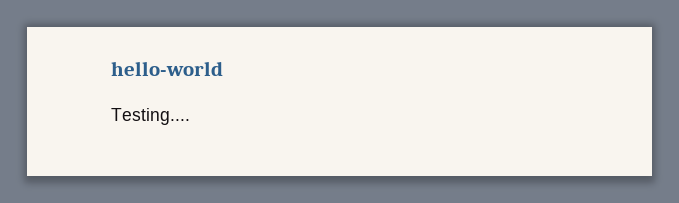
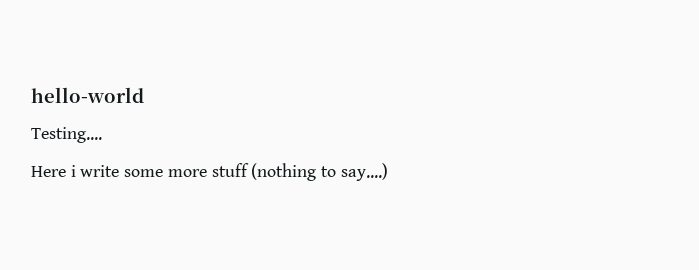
+ Here i write some more stuff (nothing to say....)

